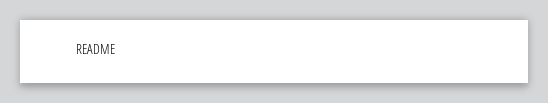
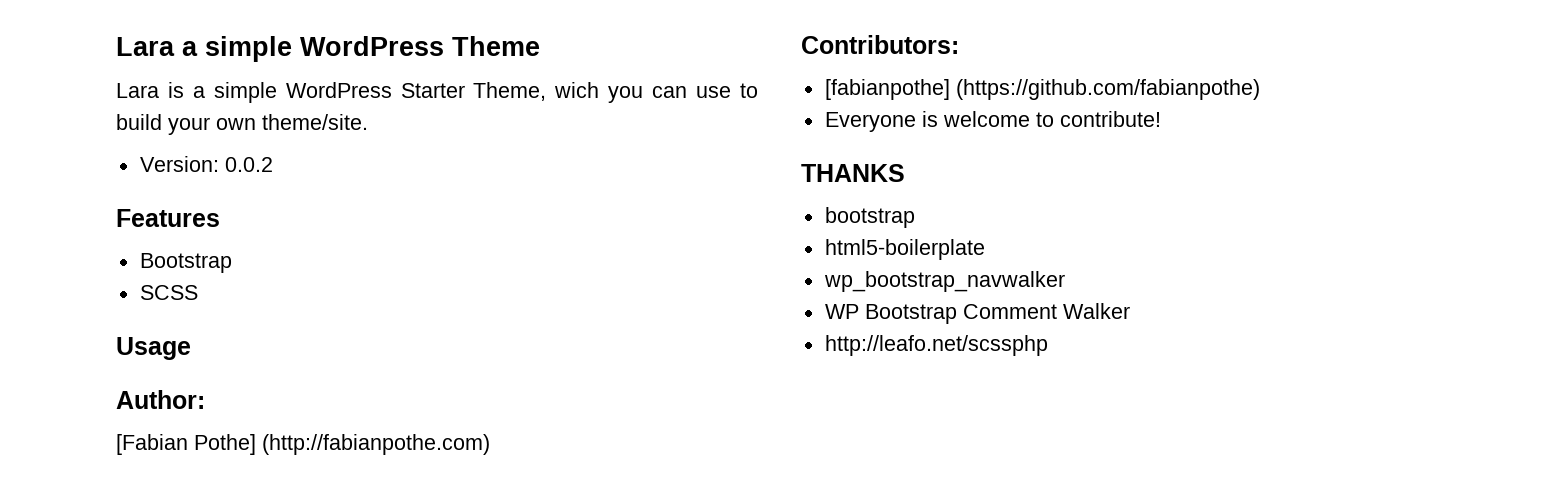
- README
+ Lara a simple WordPress Theme
+ Lara is a simple WordPress Starter Theme, wich you can use to build your own theme/site.
+ Version: 0.0.2
+ Features
+ Bootstrap
+ SCSS
+ Usage
+ Author:
+ [Fabian Pothe] (http://fabianpothe.com)
+ Contributors:
+ [fabianpothe] (https://github.com/fabianpothe)
+ Everyone is welcome to contribute!
+ THANKS
+ bootstrap
+ html5-boilerplate
+ wp_bootstrap_navwalker
+ WP Bootstrap Comment Walker
+ http://leafo.net/scssphp

